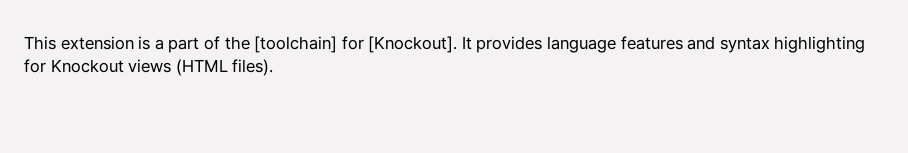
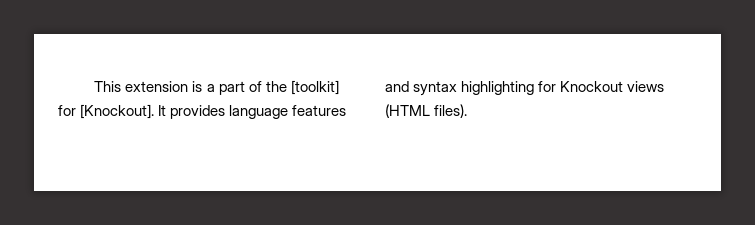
- This extension is a part of the [toolchain] for [Knockout].
+ This extension is a part of the [toolkit] for [Knockout].

